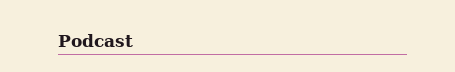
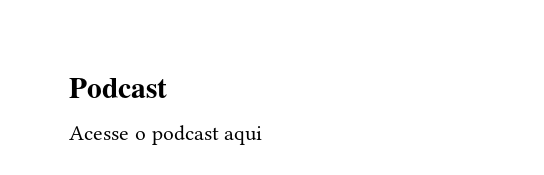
+ Acesse o podcast aqui

